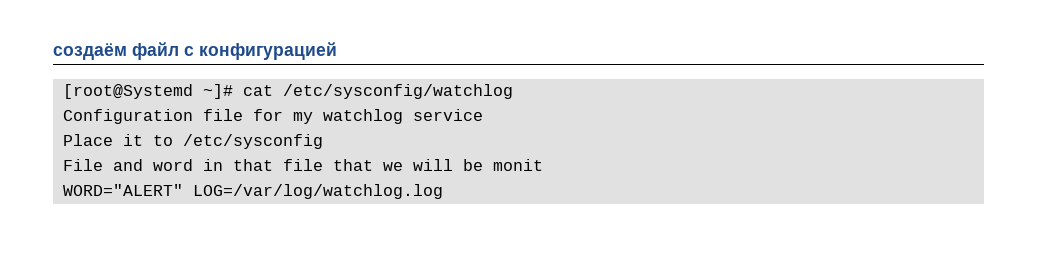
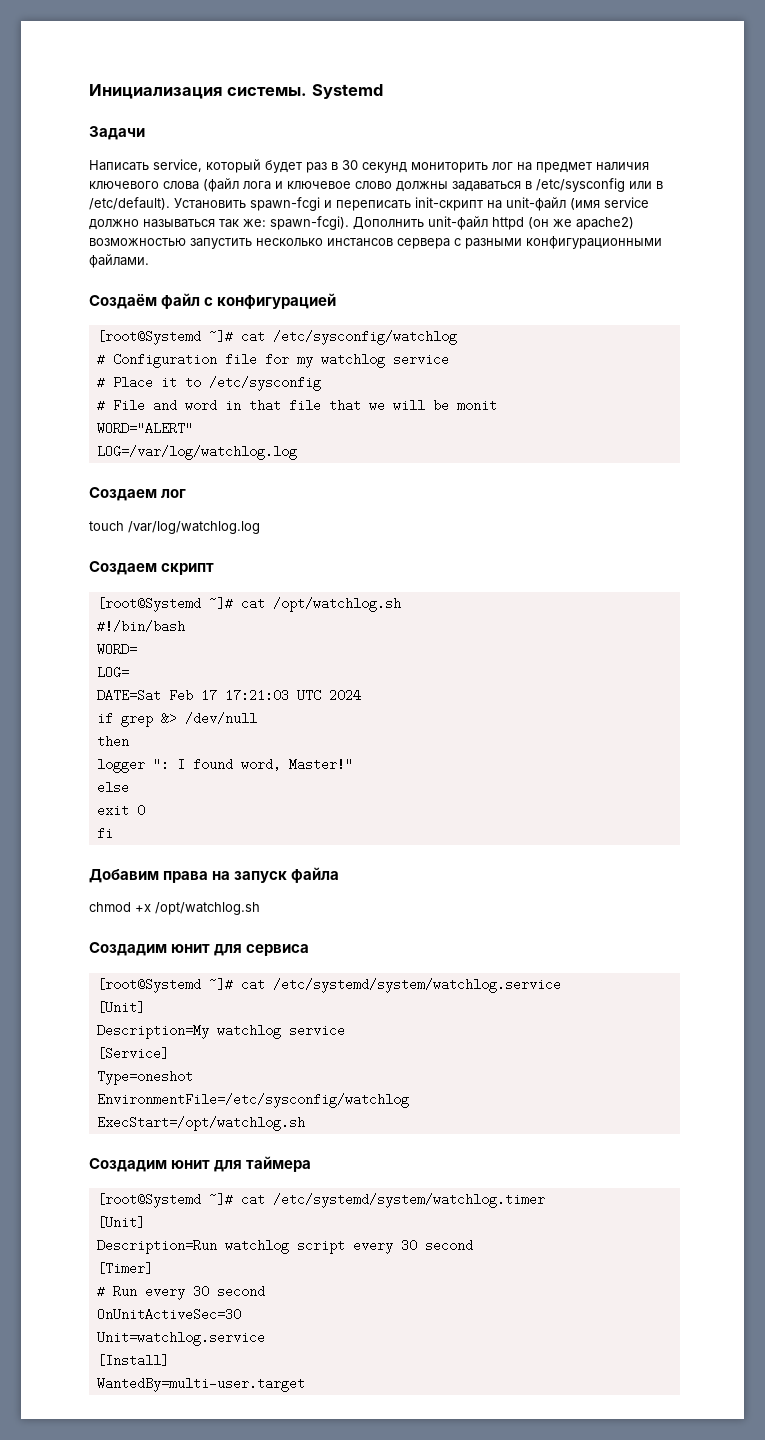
- cоздаём файл с конфигурацией
+ Инициализация системы. Systemd
+ Задачи
+ Написать service, который будет раз в 30 секунд мониторить лог на предмет наличия ключевого слова (файл лога и ключевое слово должны задаваться в /etc/sysconfig или в /etc/default). Установить spawn-fcgi и переписать init-скрипт на unit-файл (имя service должно называться так же: spawn-fcgi). Дополнить unit-файл httpd (он же apache2) возможностью запустить несколько инстансов сервера с разными конфигурационными файлами.
+ Cоздаём файл с конфигурацией
- Configuration file for my watchlog service
+ # Configuration file for my watchlog service
- Place it to /etc/sysconfig
+ # Place it to /etc/sysconfig
- File and word in that file that we will be monit
+ # File and word in that file that we will be monit
- WORD="ALERT" LOG=/var/log/watchlog.log
+ WORD="ALERT"
+ LOG=/var/log/watchlog.log
+ Создаем лог
+ touch /var/log/watchlog.log
+ Cоздаем скрипт
+ [root@Systemd ~]# cat /opt/watchlog.sh
+ #!/bin/bash
+ WORD=
+ LOG=
+ DATE=Sat Feb 17 17:21:03 UTC 2024
+ if grep &> /dev/null
+ then
+ logger ": I found word, Master!"
+ else
+ exit 0
+ fi
+ Добавим права на запуск файла
+ chmod +x /opt/watchlog.sh
+ Создадим юнит для сервиса
+ [root@Systemd ~]# cat /etc/systemd/system/watchlog.service
+ [Unit]
+ Description=My watchlog service
+ [Service]
+ Type=oneshot
+ EnvironmentFile=/etc/sysconfig/watchlog
+ ExecStart=/opt/watchlog.sh
+ Создадим юнит для таймера
+ [root@Systemd ~]# cat /etc/systemd/system/watchlog.timer
+ [Unit]
+ Description=Run watchlog script every 30 second
+ [Timer]
+ # Run every 30 second
+ OnUnitActiveSec=30
+ Unit=watchlog.service
+ [Install]
+ WantedBy=multi-user.target

